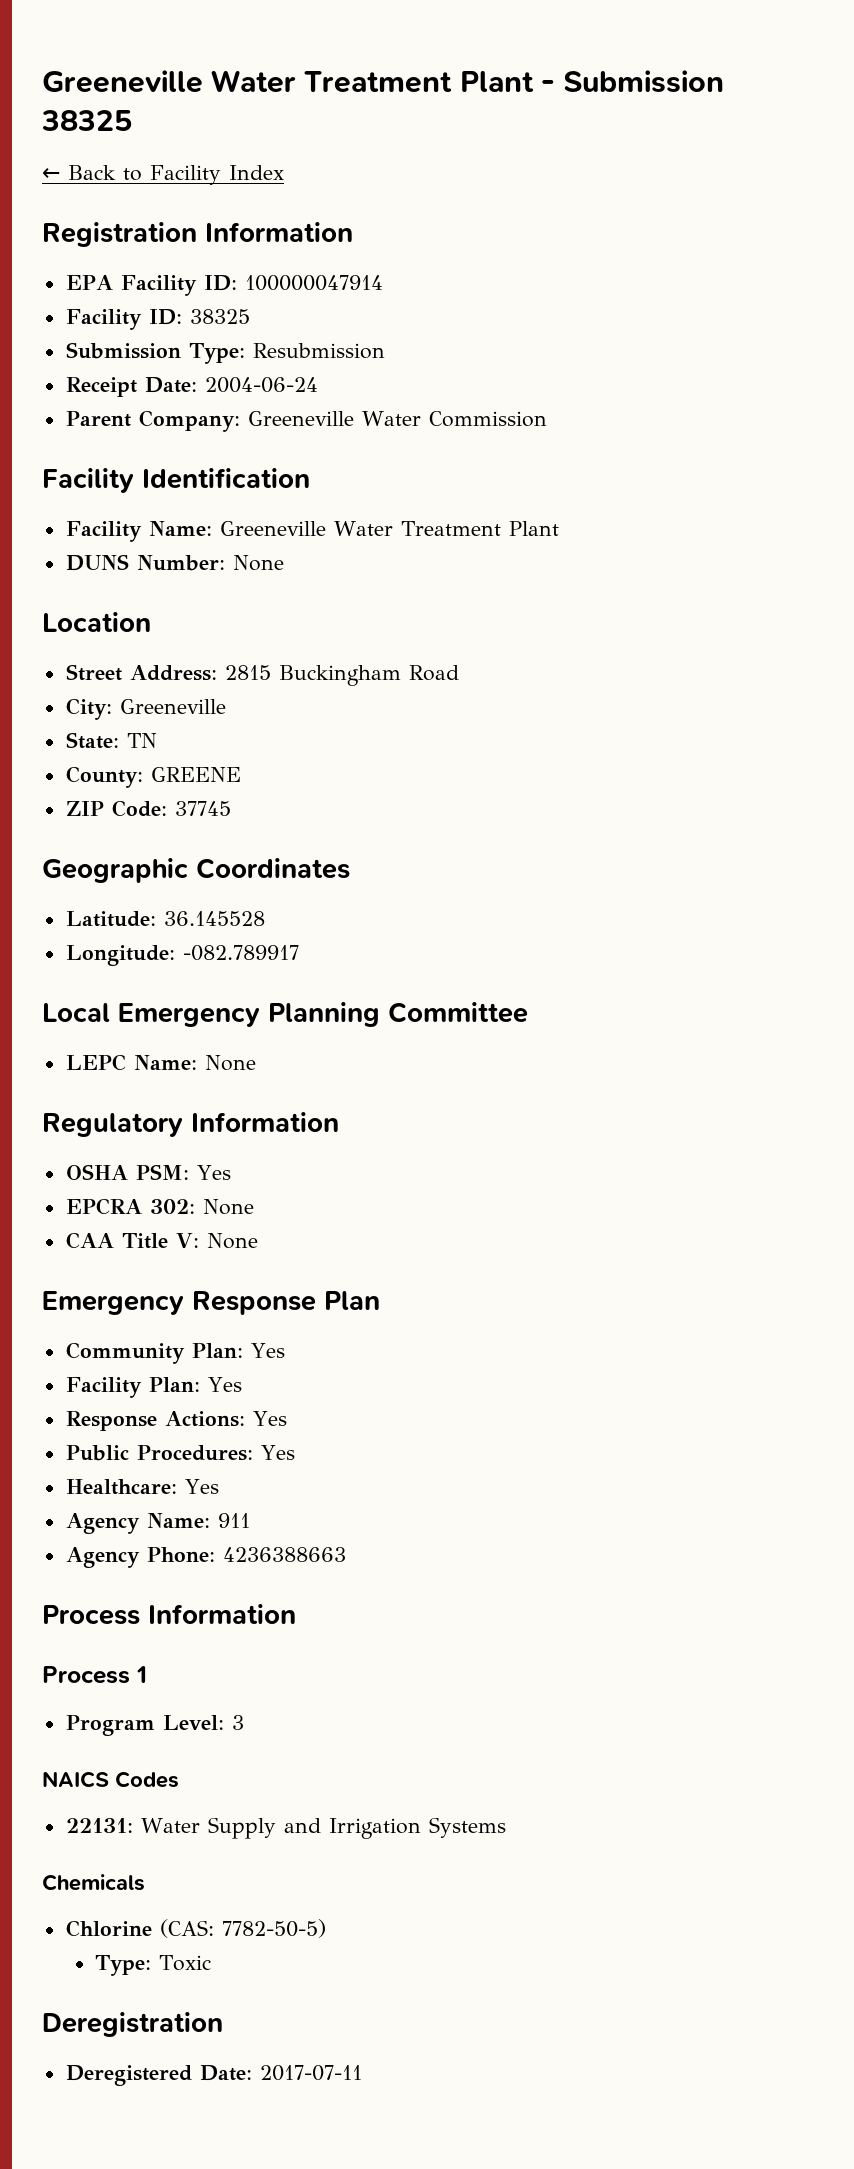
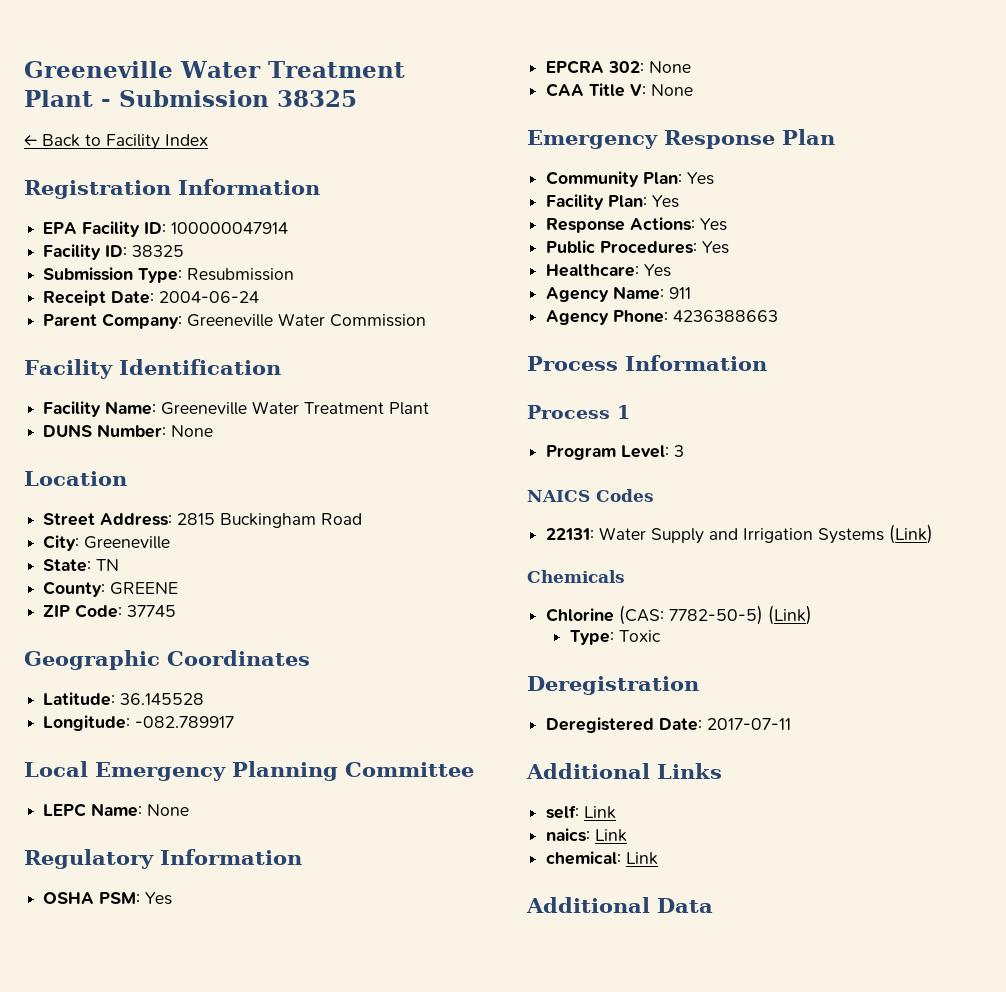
- 22131: Water Supply and Irrigation Systems
+ 22131: Water Supply and Irrigation Systems (Link)
- Chlorine (CAS: 7782-50-5)
+ Chlorine (CAS: 7782-50-5) (Link)
+ Additional Links
+ self: Link
+ naics: Link
+ chemical: Link
+ Additional Data

